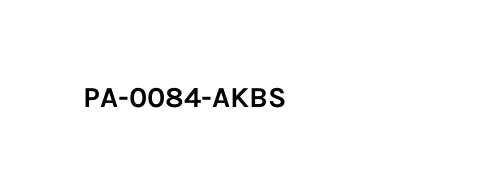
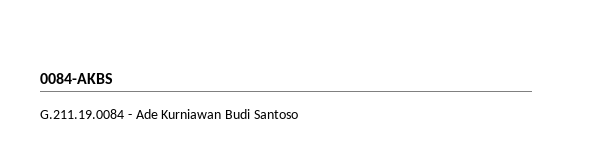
- PA-0084-AKBS
+ 0084-AKBS
+ G.211.19.0084 - Ade Kurniawan Budi Santoso

